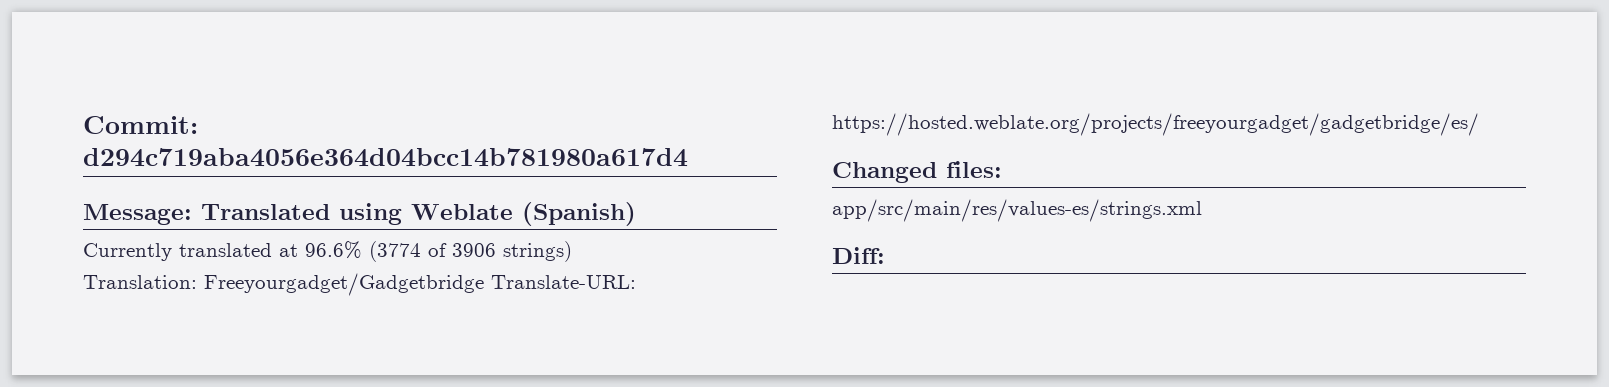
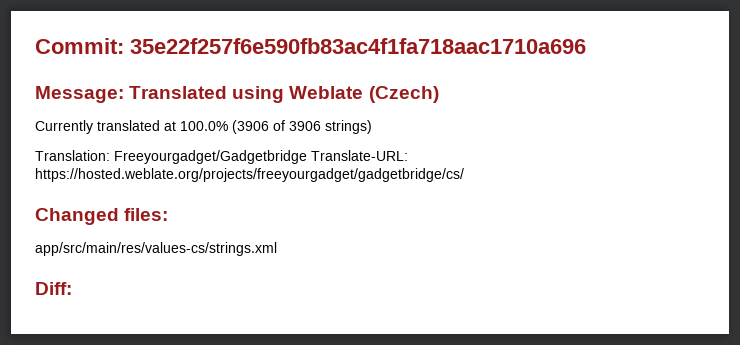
- Commit: d294c719aba4056e364d04bcc14b781980a617d4
+ Commit: 35e22f257f6e590fb83ac4f1fa718aac1710a696
- Message: Translated using Weblate (Spanish)
+ Message: Translated using Weblate (Czech)
- Currently translated at 96.6% (3774 of 3906 strings)
+ Currently translated at 100.0% (3906 of 3906 strings)
- Translation: Freeyourgadget/Gadgetbridge Translate-URL: https://hosted.weblate.org/projects/freeyourgadget/gadgetbridge/es/
+ Translation: Freeyourgadget/Gadgetbridge Translate-URL: https://hosted.weblate.org/projects/freeyourgadget/gadgetbridge/cs/
- app/src/main/res/values-es/strings.xml
+ app/src/main/res/values-cs/strings.xml

